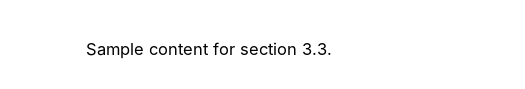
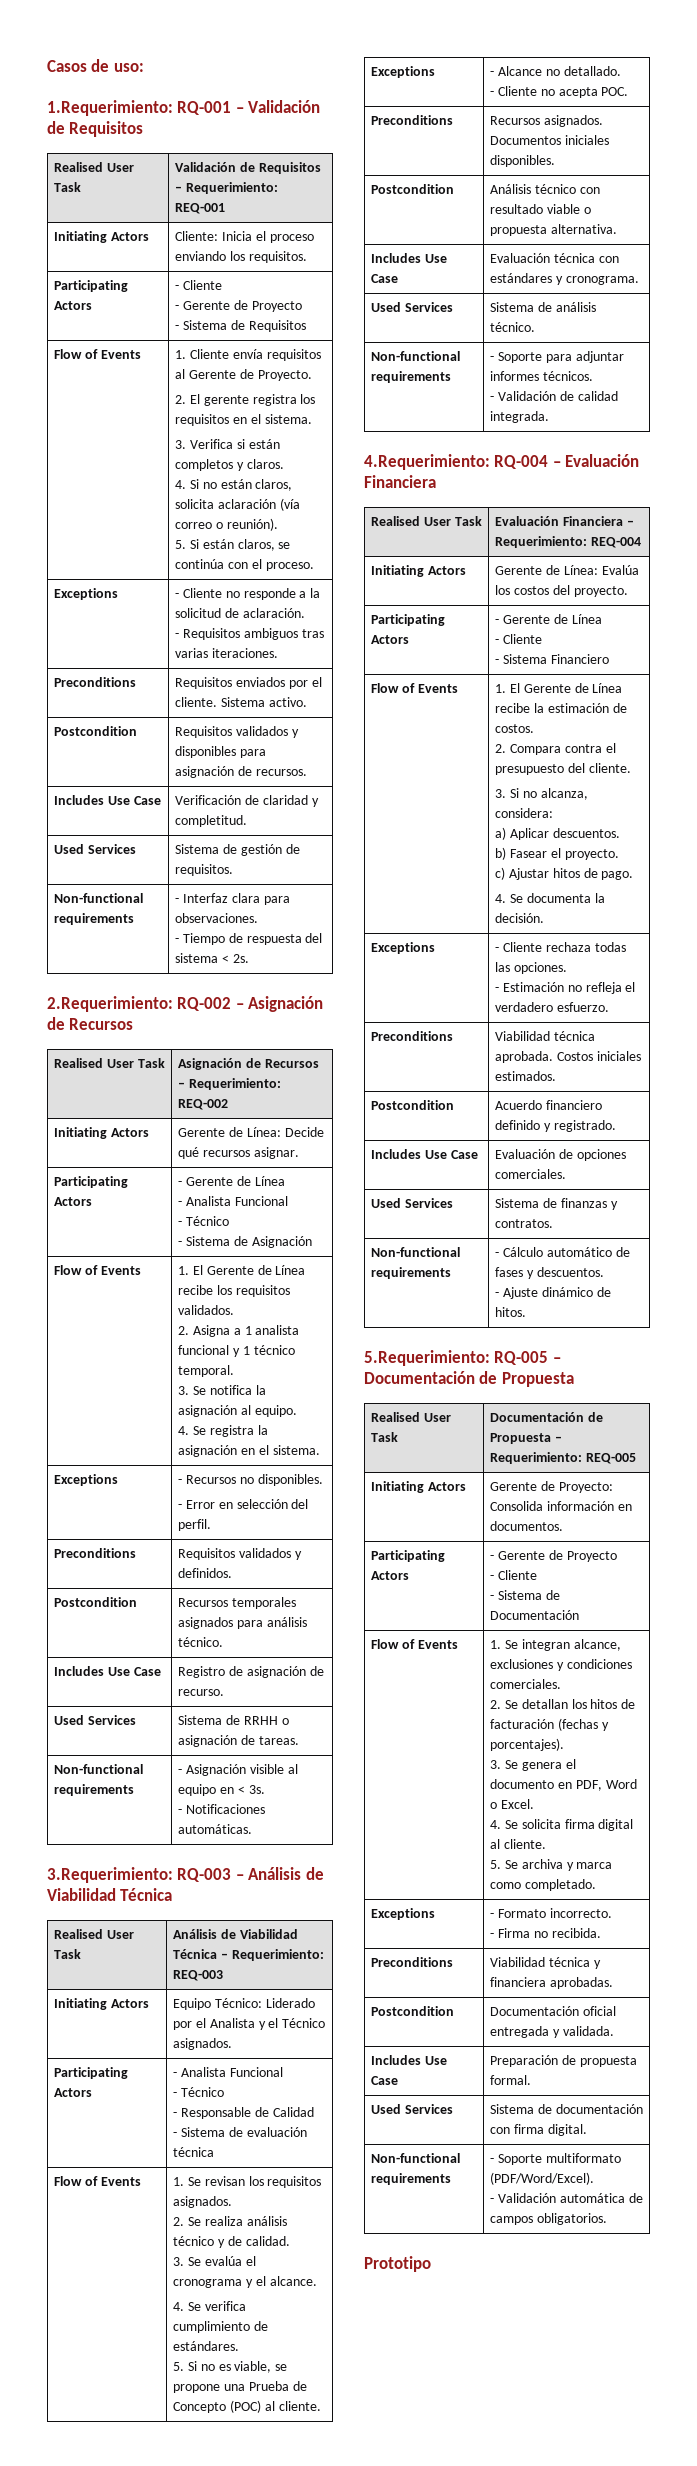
- Sample content for section 3.3.
+ Casos de uso:
+ 1.Requerimiento: RQ-001 – Validación de Requisitos
+ Realised User Task | Validación de Requisitos – Requerimiento: REQ-001
+ Initiating Actors | Cliente: Inicia el proceso enviando los requisitos.
+ Participating Actors | - Cliente
+ - Gerente de Proyecto
+ - Sistema de Requisitos
+ Flow of Events | 1. Cliente envía requisitos al Gerente de Proyecto.
+ 2. El gerente registra los requisitos en el sistema.
+ 3. Verifica si están completos y claros.
+ 4. Si no están claros, solicita aclaración (vía correo o reunión).
+ 5. Si están claros, se continúa con el proceso.
+ Exceptions | - Cliente no responde a la solicitud de aclaración.
+ - Requisitos ambiguos tras varias iteraciones.
+ Preconditions | Requisitos enviados por el cliente. Sistema activo.
+ Postcondition | Requisitos validados y disponibles para asignación de recursos.
+ Includes Use Case | Verificación de claridad y completitud.
+ Used Services | Sistema de gestión de requisitos.
+ Non-functional requirements | - Interfaz clara para observaciones.
+ - Tiempo de respuesta del sistema < 2s.
+ 2.Requerimiento: RQ-002 – Asignación de Recursos
+ Realised User Task | Asignación de Recursos – Requerimiento: REQ-002
+ Initiating Actors | Gerente de Línea: Decide qué recursos asignar.
+ Participating Actors | - Gerente de Línea
+ - Analista Funcional
+ - Técnico
+ - Sistema de Asignación
+ Flow of Events | 1. El Gerente de Línea recibe los requisitos validados.
+ 2. Asigna a 1 analista funcional y 1 técnico temporal.
+ 3. Se notifica la asignación al equipo.
+ 4. Se registra la asignación en el sistema.
+ Exceptions | - Recursos no disponibles.
+ - Error en selección del perfil.
+ Preconditions | Requisitos validados y definidos.
+ Postcondition | Recursos temporales asignados para análisis técnico.
+ Includes Use Case | Registro de asignación de recurso.
+ Used Services | Sistema de RRHH o asignación de tareas.
+ Non-functional requirements | - Asignación visible al equipo en < 3s.
+ - Notificaciones automáticas.
+ 3.Requerimiento: RQ-003 – Análisis de Viabilidad Técnica
+ Realised User Task | Análisis de Viabilidad Técnica – Requerimiento: REQ-003
+ Initiating Actors | Equipo Técnico: Liderado por el Analista y el Técnico asignados.
+ Participating Actors | - Analista Funcional
+ - Técnico
+ - Responsable de Calidad
+ - Sistema de evaluación técnica
+ Flow of Events | 1. Se revisan los requisitos asignados.
+ 2. Se realiza análisis técnico y de calidad.
+ 3. Se evalúa el cronograma y el alcance.
+ 4. Se verifica cumplimiento de estándares.
+ 5. Si no es viable, se propone una Prueba de Concepto (POC) al cliente.
+ Exceptions | - Alcance no detallado.
+ - Cliente no acepta POC.
+ Preconditions | Recursos asignados. Documentos iniciales disponibles.
+ Postcondition | Análisis técnico con resultado viable o propuesta alternativa.
+ Includes Use Case | Evaluación técnica con estándares y cronograma.
+ Used Services | Sistema de análisis técnico.
+ Non-functional requirements | - Soporte para adjuntar informes técnicos.
+ - Validación de calidad integrada.
+ 4.Requerimiento: RQ-004 – Evaluación Financiera
+ Realised User Task | Evaluación Financiera – Requerimiento: REQ-004
+ Initiating Actors | Gerente de Línea: Evalúa los costos del proyecto.
+ Participating Actors | - Gerente de Línea
+ - Cliente
+ - Sistema Financiero
+ Flow of Events | 1. El Gerente de Línea recibe la estimación de costos.
+ 2. Compara contra el presupuesto del cliente.
+ 3. Si no alcanza, considera:
+ a) Aplicar descuentos.
+ b) Fasear el proyecto.
+ c) Ajustar hitos de pago.
+ 4. Se documenta la decisión.
+ Exceptions | - Cliente rechaza todas las opciones.
+ - Estimación no refleja el verdadero esfuerzo.
+ Preconditions | Viabilidad técnica aprobada. Costos iniciales estimados.
+ Postcondition | Acuerdo financiero definido y registrado.
+ Includes Use Case | Evaluación de opciones comerciales.
+ Used Services | Sistema de finanzas y contratos.
+ Non-functional requirements | - Cálculo automático de fases y descuentos.
+ - Ajuste dinámico de hitos.
+ 5.Requerimiento: RQ-005 – Documentación de Propuesta
+ Realised User Task | Documentación de Propuesta – Requerimiento: REQ-005
+ Initiating Actors | Gerente de Proyecto: Consolida información en documentos.
+ Participating Actors | - Gerente de Proyecto
+ - Cliente
+ - Sistema de Documentación
+ Flow of Events | 1. Se integran alcance, exclusiones y condiciones comerciales.
+ 2. Se detallan los hitos de facturación (fechas y porcentajes).
+ 3. Se genera el documento en PDF, Word o Excel.
+ 4. Se solicita firma digital al cliente.
+ 5. Se archiva y marca como completado.
+ Exceptions | - Formato incorrecto.
+ - Firma no recibida.
+ Preconditions | Viabilidad técnica y financiera aprobadas.
+ Postcondition | Documentación oficial entregada y validada.
+ Includes Use Case | Preparación de propuesta formal.
+ Used Services | Sistema de documentación con firma digital.
+ Non-functional requirements | - Soporte multiformato (PDF/Word/Excel).
+ - Validación automática de campos obligatorios.
+ Prototipo

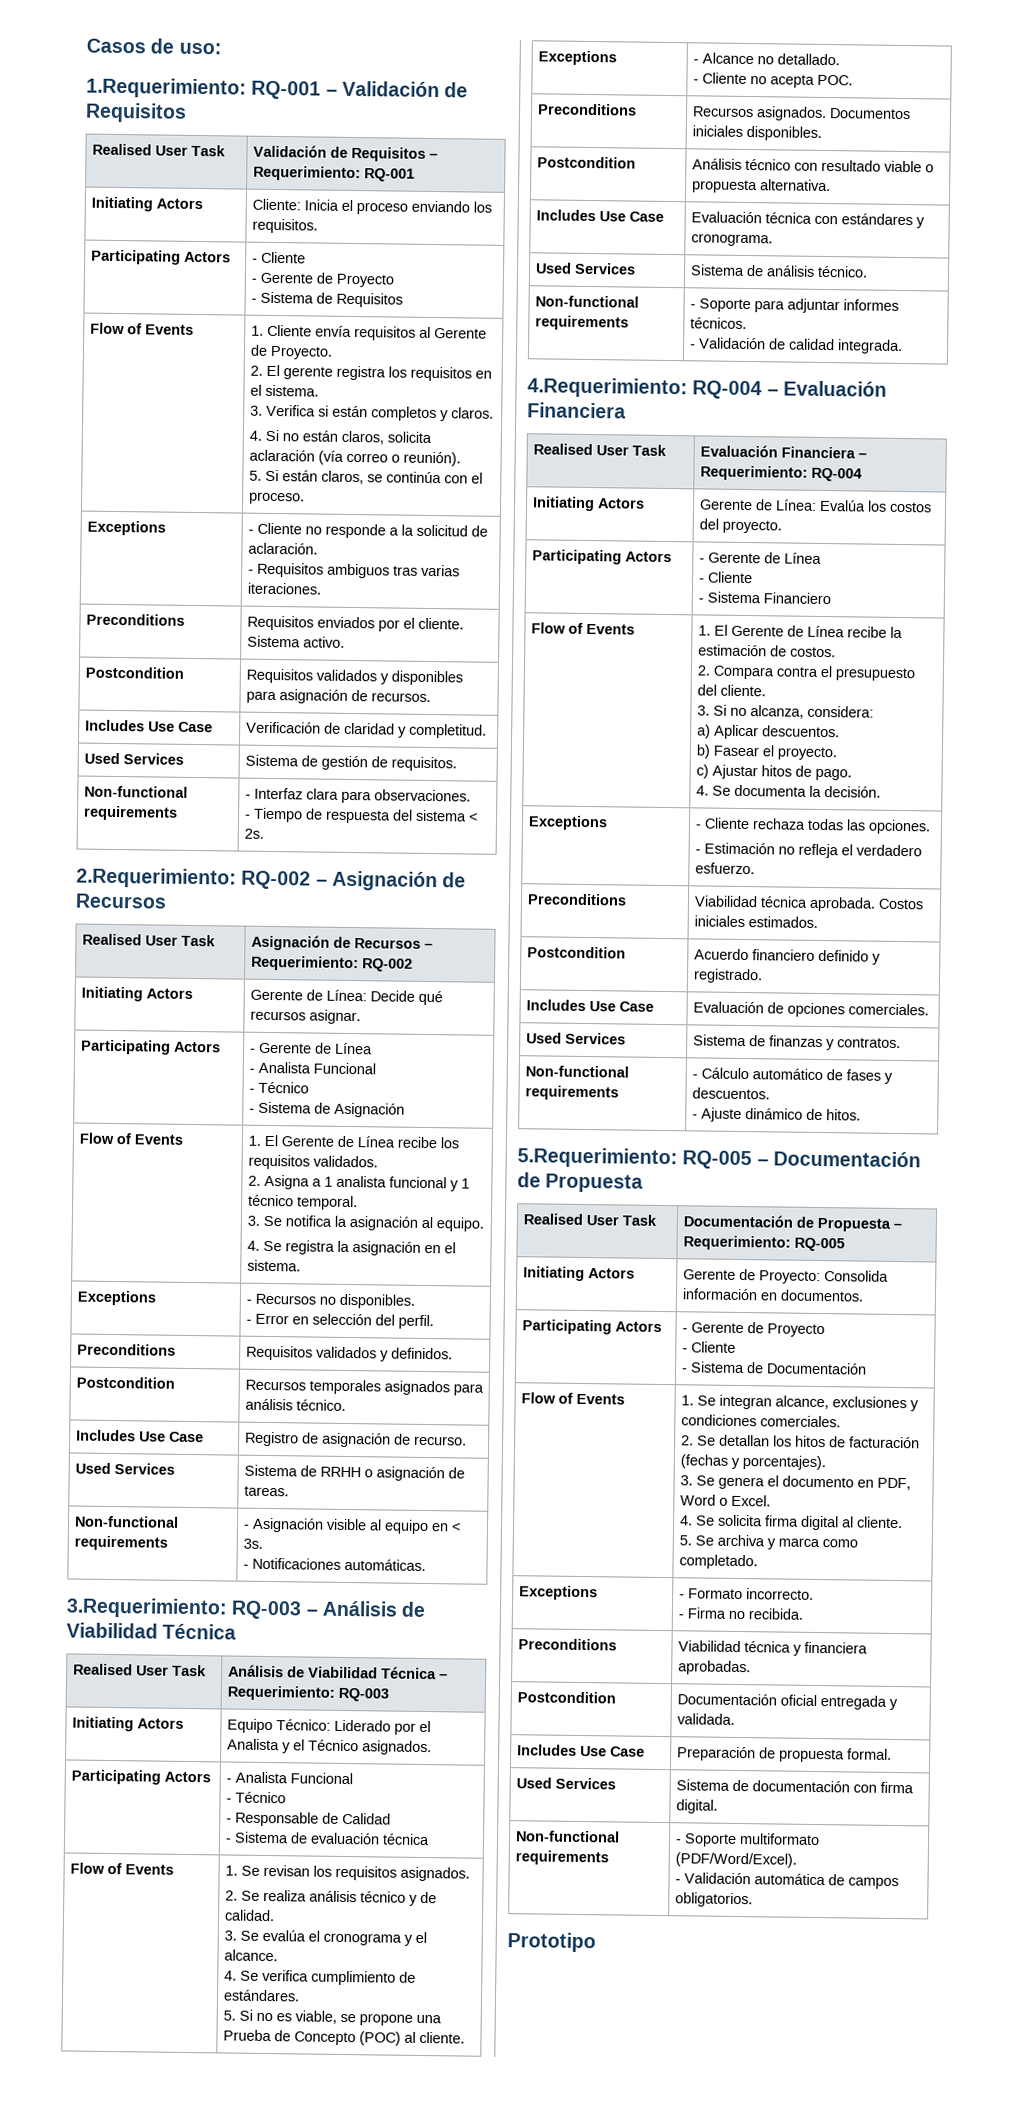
- Realised User Task | Validación de Requisitos – Requerimiento: REQ-001
+ Realised User Task | Validación de Requisitos – Requerimiento: RQ-001
- Realised User Task | Asignación de Recursos – Requerimiento: REQ-002
+ Realised User Task | Asignación de Recursos – Requerimiento: RQ-002
- Realised User Task | Análisis de Viabilidad Técnica – Requerimiento: REQ-003
+ Realised User Task | Análisis de Viabilidad Técnica – Requerimiento: RQ-003
- Realised User Task | Evaluación Financiera – Requerimiento: REQ-004
+ Realised User Task | Evaluación Financiera – Requerimiento: RQ-004
- Realised User Task | Documentación de Propuesta – Requerimiento: REQ-005
+ Realised User Task | Documentación de Propuesta – Requerimiento: RQ-005

